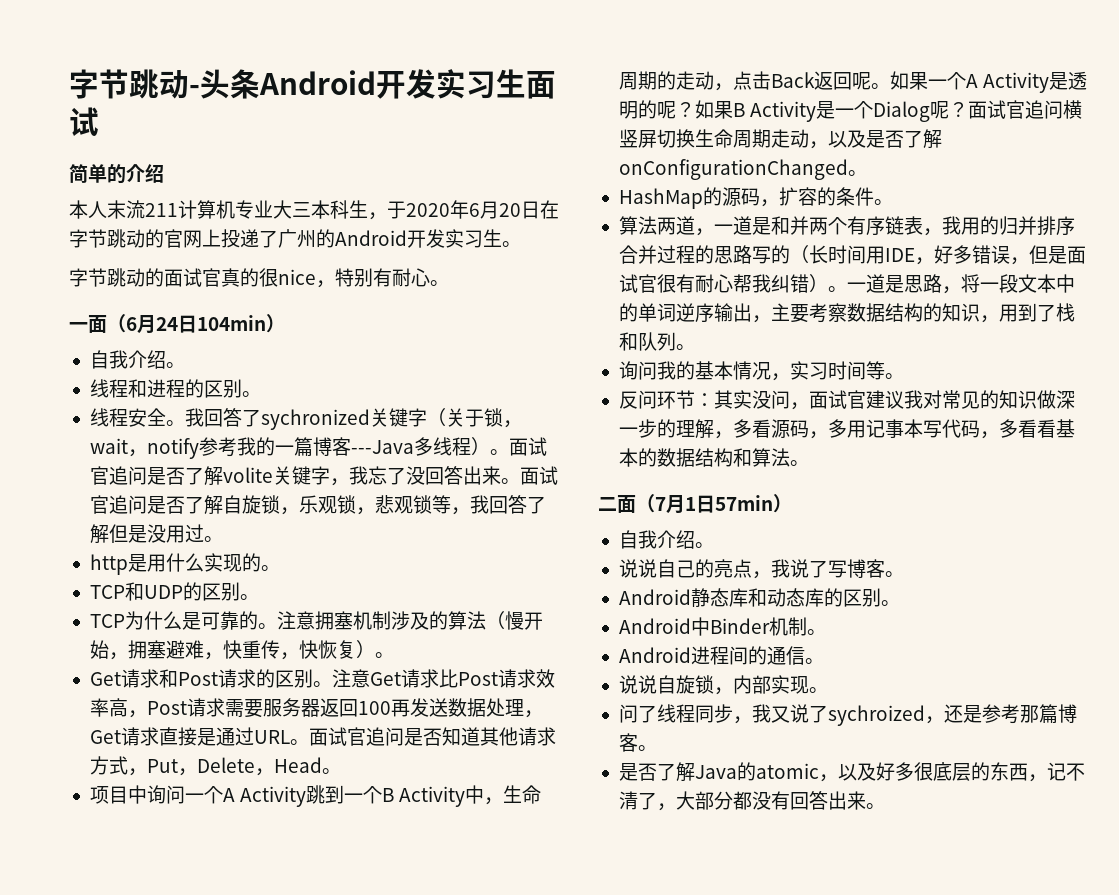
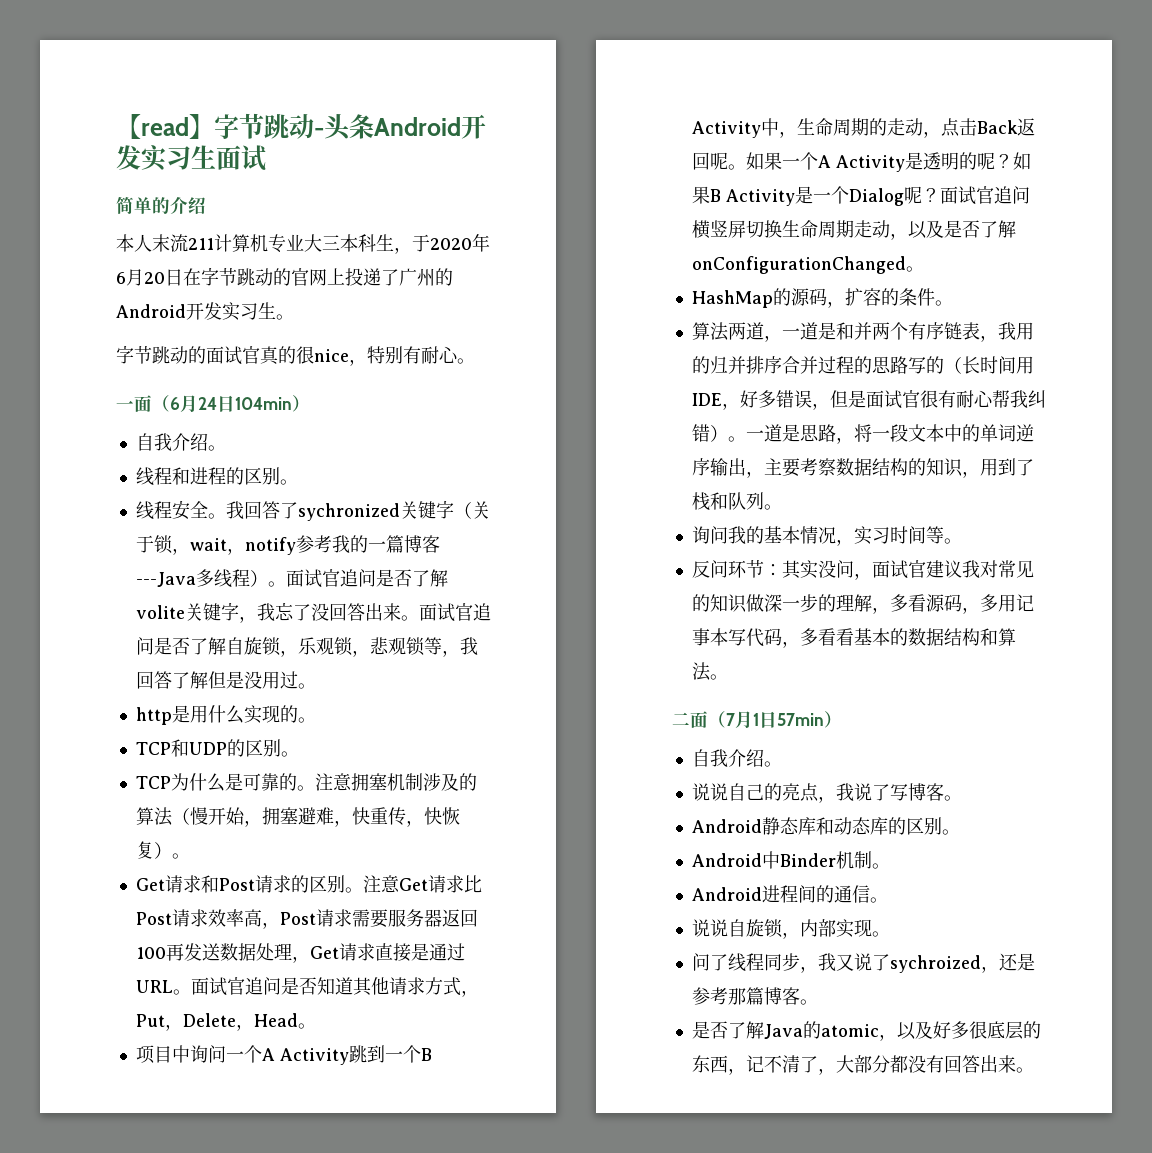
- 字节跳动-头条Android开发实习生面试
+ 【read】字节跳动-头条Android开发实习生面试

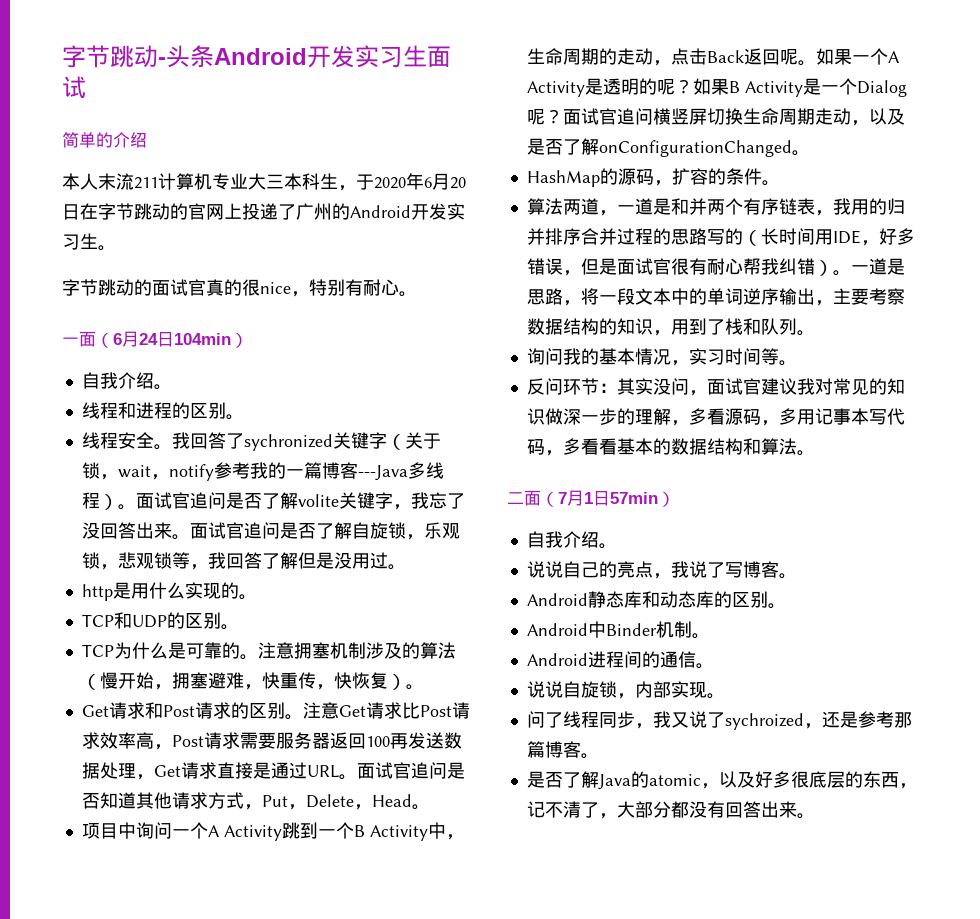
- 【read】字节跳动-头条Android开发实习生面试
+ 字节跳动-头条Android开发实习生面试

